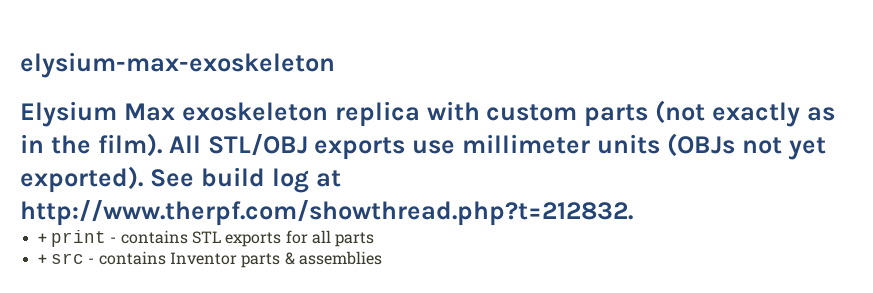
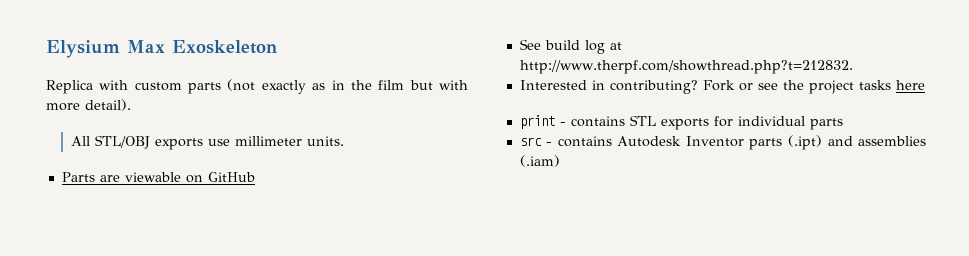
- elysium-max-exoskeleton
- Elysium Max exoskeleton replica with custom parts (not exactly as in the film). All STL/OBJ exports use millimeter units (OBJs not yet exported). See build log at http://www.therpf.com/showthread.php?t=212832.
+ Elysium Max Exoskeleton
+ Replica with custom parts (not exactly as in the film but with more detail).
+ All STL/OBJ exports use millimeter units.
+ Parts are viewable on GitHub
+ See build log at http://www.therpf.com/showthread.php?t=212832.
- + print - contains STL exports for all parts
+ Interested in contributing? Fork or see the project tasks here
+ print - contains STL exports for individual parts
- + src - contains Inventor parts & assemblies
+ src - contains Autodesk Inventor parts (.ipt) and assemblies (.iam)

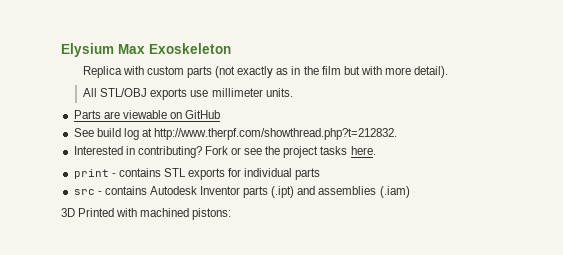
- Fork or see the project tasks here
+ Fork or see the project tasks here.
+ 3D Printed with machined pistons:

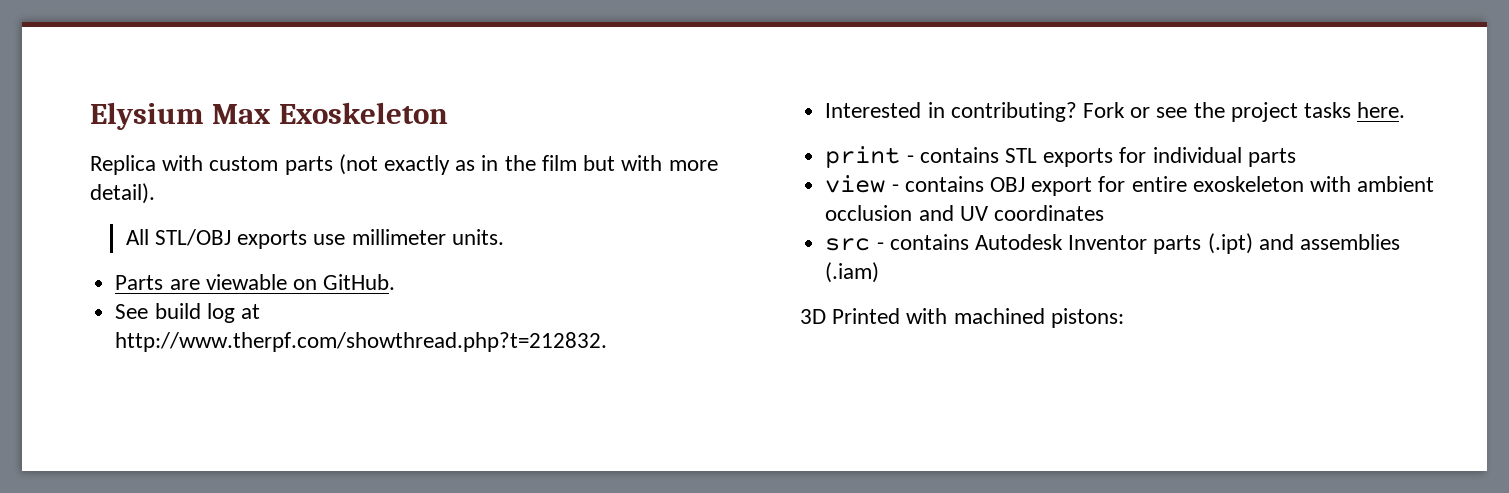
- Parts are viewable on GitHub
+ Parts are viewable on GitHub.
+ view - contains OBJ export for entire exoskeleton with ambient occlusion and UV coordinates

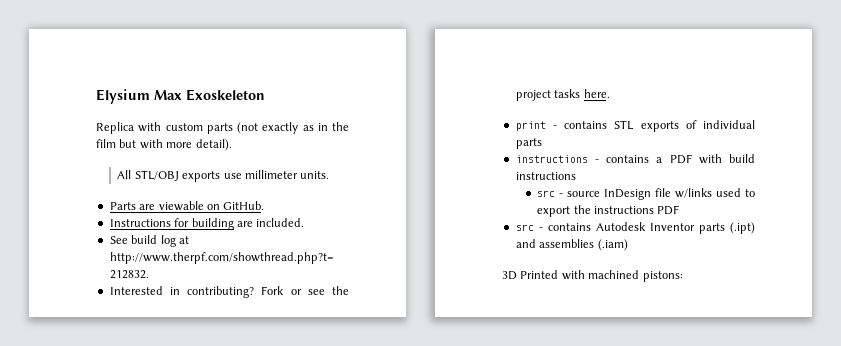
+ Instructions for building are included.
- print - contains STL exports for individual parts
+ print - contains STL exports of individual parts
- view - contains OBJ export for entire exoskeleton with ambient occlusion and UV coordinates
+ instructions - contains a PDF with build instructions
+ src - source InDesign file w/links used to export the instructions PDF

